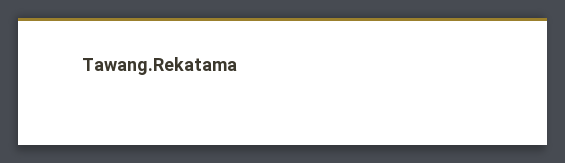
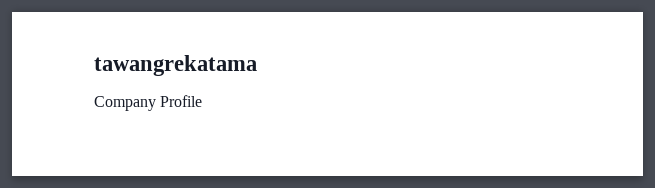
- Tawang.Rekatama
+ tawangrekatama
+ Company Profile

